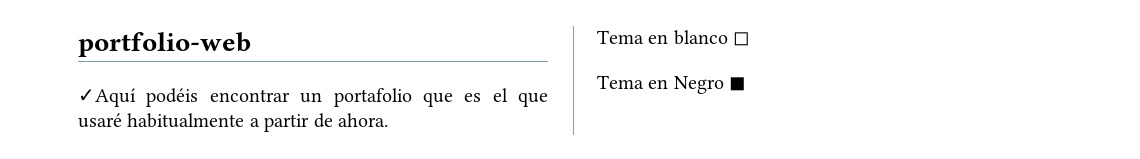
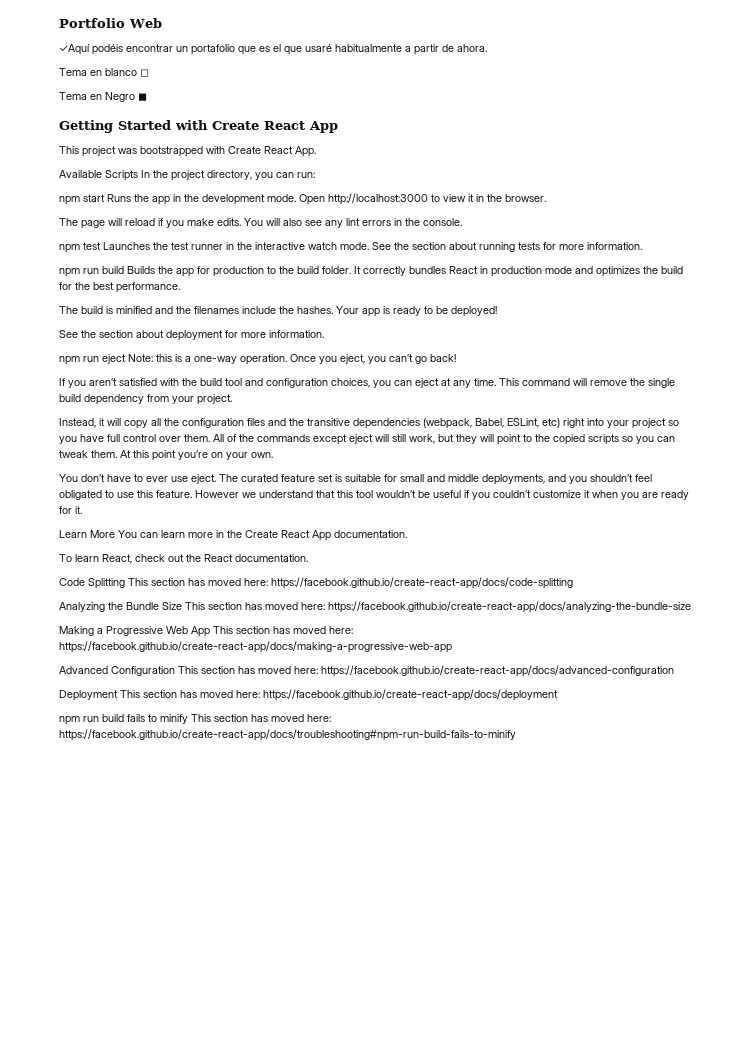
- portfolio-web
+ Portfolio Web
+ Getting Started with Create React App
+ This project was bootstrapped with Create React App.
+ Available Scripts In the project directory, you can run:
+ npm start Runs the app in the development mode. Open http://localhost:3000 to view it in the browser.
+ The page will reload if you make edits. You will also see any lint errors in the console.
+ npm test Launches the test runner in the interactive watch mode. See the section about running tests for more information.
+ npm run build Builds the app for production to the build folder. It correctly bundles React in production mode and optimizes the build for the best performance.
+ The build is minified and the filenames include the hashes. Your app is ready to be deployed!
+ See the section about deployment for more information.
+ npm run eject Note: this is a one-way operation. Once you eject, you can’t go back!
+ If you aren’t satisfied with the build tool and configuration choices, you can eject at any time. This command will remove the single build dependency from your project.
+ Instead, it will copy all the configuration files and the transitive dependencies (webpack, Babel, ESLint, etc) right into your project so you have full control over them. All of the commands except eject will still work, but they will point to the copied scripts so you can tweak them. At this point you’re on your own.
+ You don’t have to ever use eject. The curated feature set is suitable for small and middle deployments, and you shouldn’t feel obligated to use this feature. However we understand that this tool wouldn’t be useful if you couldn’t customize it when you are ready for it.
+ Learn More You can learn more in the Create React App documentation.
+ To learn React, check out the React documentation.
+ Code Splitting This section has moved here: https://facebook.github.io/create-react-app/docs/code-splitting
+ Analyzing the Bundle Size This section has moved here: https://facebook.github.io/create-react-app/docs/analyzing-the-bundle-size
+ Making a Progressive Web App This section has moved here: https://facebook.github.io/create-react-app/docs/making-a-progressive-web-app
+ Advanced Configuration This section has moved here: https://facebook.github.io/create-react-app/docs/advanced-configuration
+ Deployment This section has moved here: https://facebook.github.io/create-react-app/docs/deployment
+ npm run build fails to minify This section has moved here: https://facebook.github.io/create-react-app/docs/troubleshooting#npm-run-build-fails-to-minify

